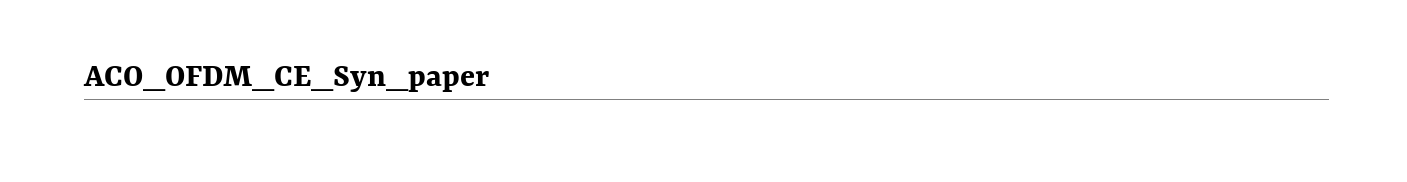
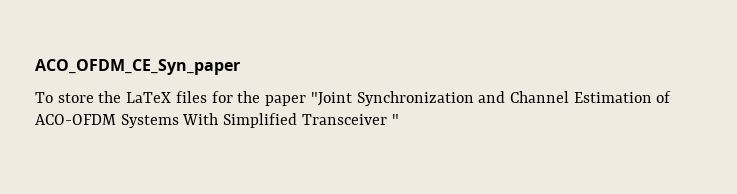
+ To store the LaTeX files for the paper "Joint Synchronization and Channel Estimation of ACO-OFDM Systems With Simplified Transceiver "

